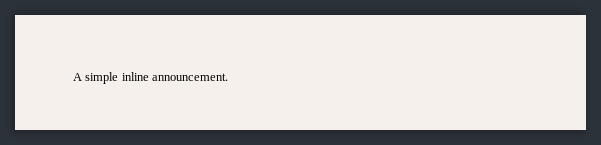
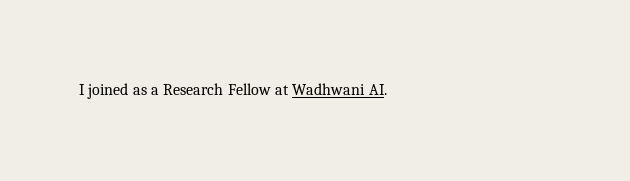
- A simple inline announcement.
+ I joined as a Research Fellow at Wadhwani AI.

